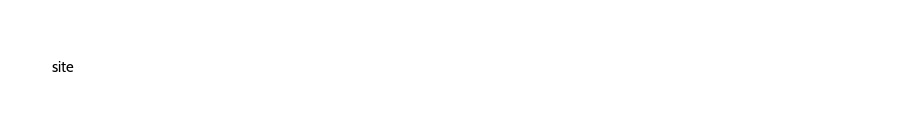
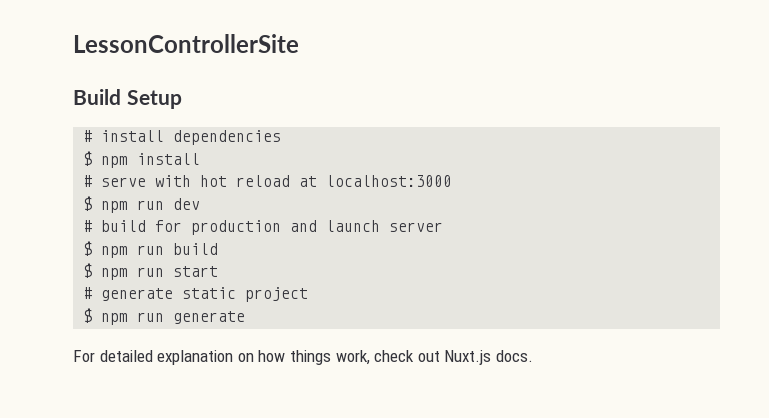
- site
+ LessonControllerSite
+ Build Setup
+ # install dependencies
+ $ npm install
+ # serve with hot reload at localhost:3000
+ $ npm run dev
+ # build for production and launch server
+ $ npm run build
+ $ npm run start
+ # generate static project
+ $ npm run generate
+ For detailed explanation on how things work, check out Nuxt.js docs.

